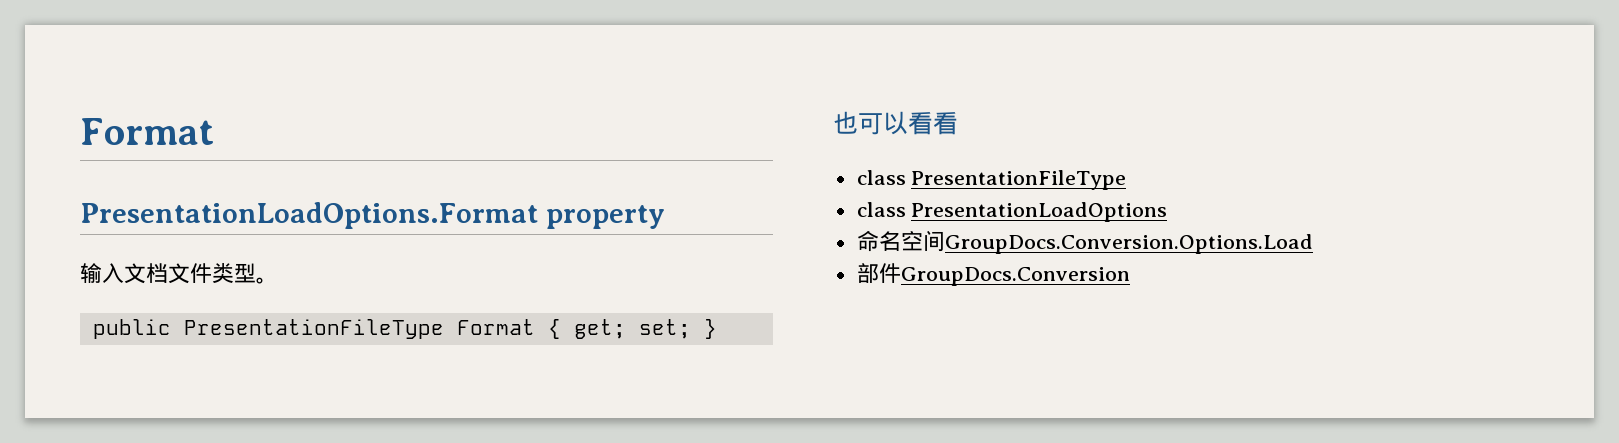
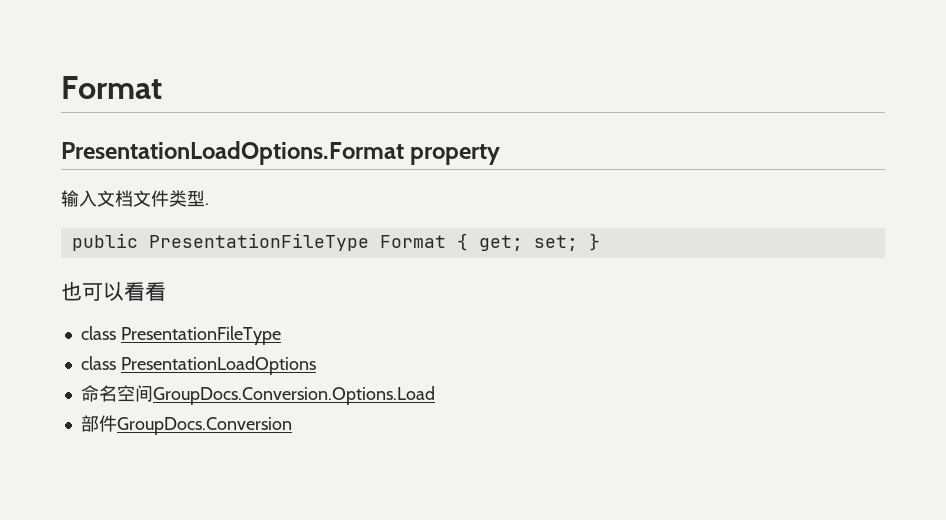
- 输入文档文件类型。
+ 输入文档文件类型.

